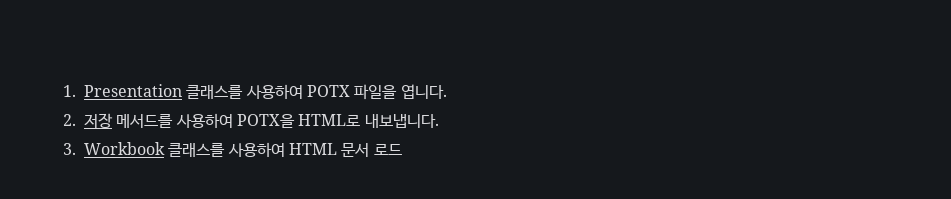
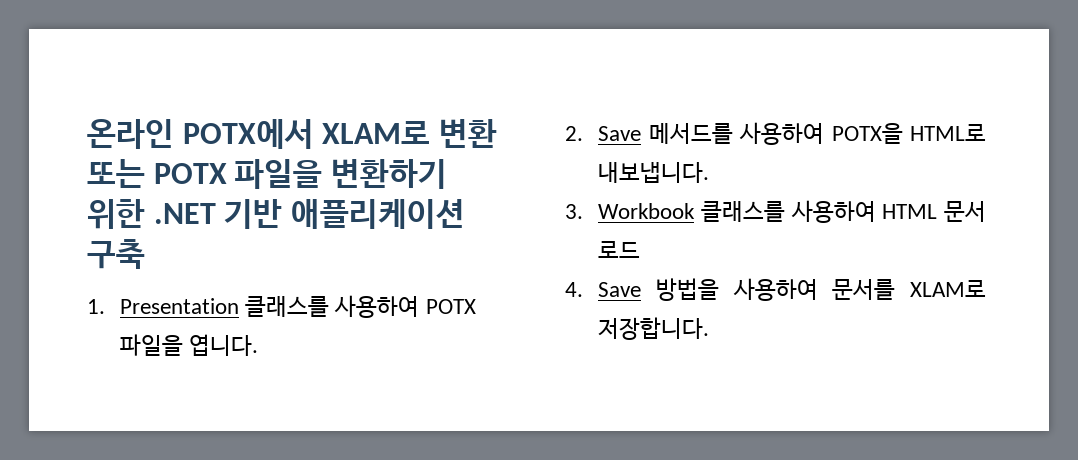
+ 온라인 POTX에서 XLAM로 변환 또는 POTX 파일을 변환하기 위한 .NET 기반 애플리케이션 구축
- 2. 저장 메서드를 사용하여 POTX을 HTML로 내보냅니다.
+ 2. Save 메서드를 사용하여 POTX을 HTML로 내보냅니다.
+ 4. Save 방법을 사용하여 문서를 XLAM로 저장합니다.

